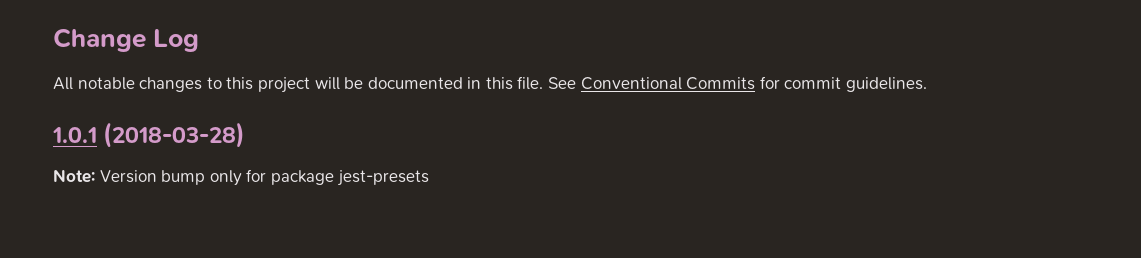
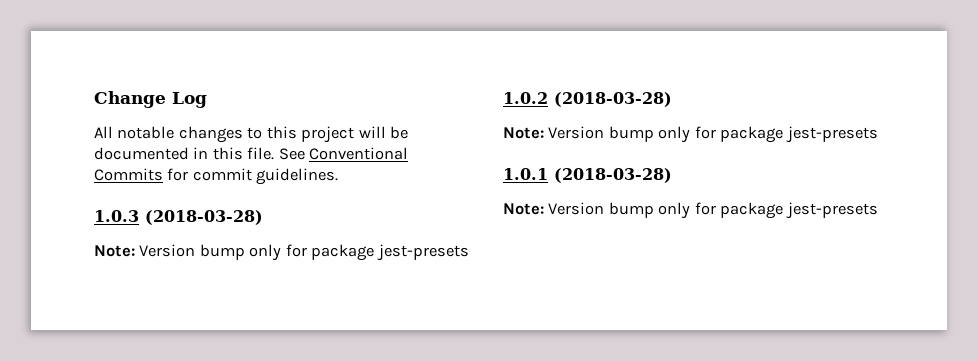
+ 1.0.3 (2018-03-28)
+ Note: Version bump only for package jest-presets
+ 1.0.2 (2018-03-28)
+ Note: Version bump only for package jest-presets

